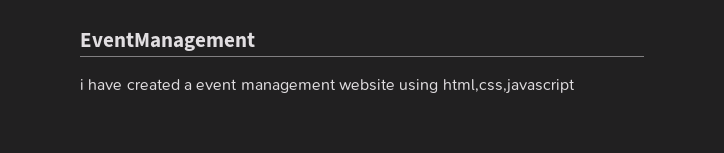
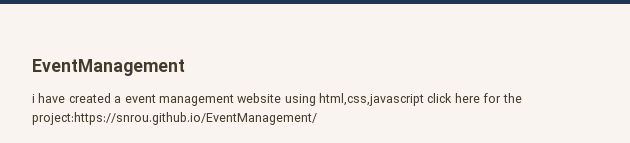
- i have created a event management website using html,css,javascript
+ i have created a event management website using html,css,javascript click here for the project:https://snrou.github.io/EventManagement/

